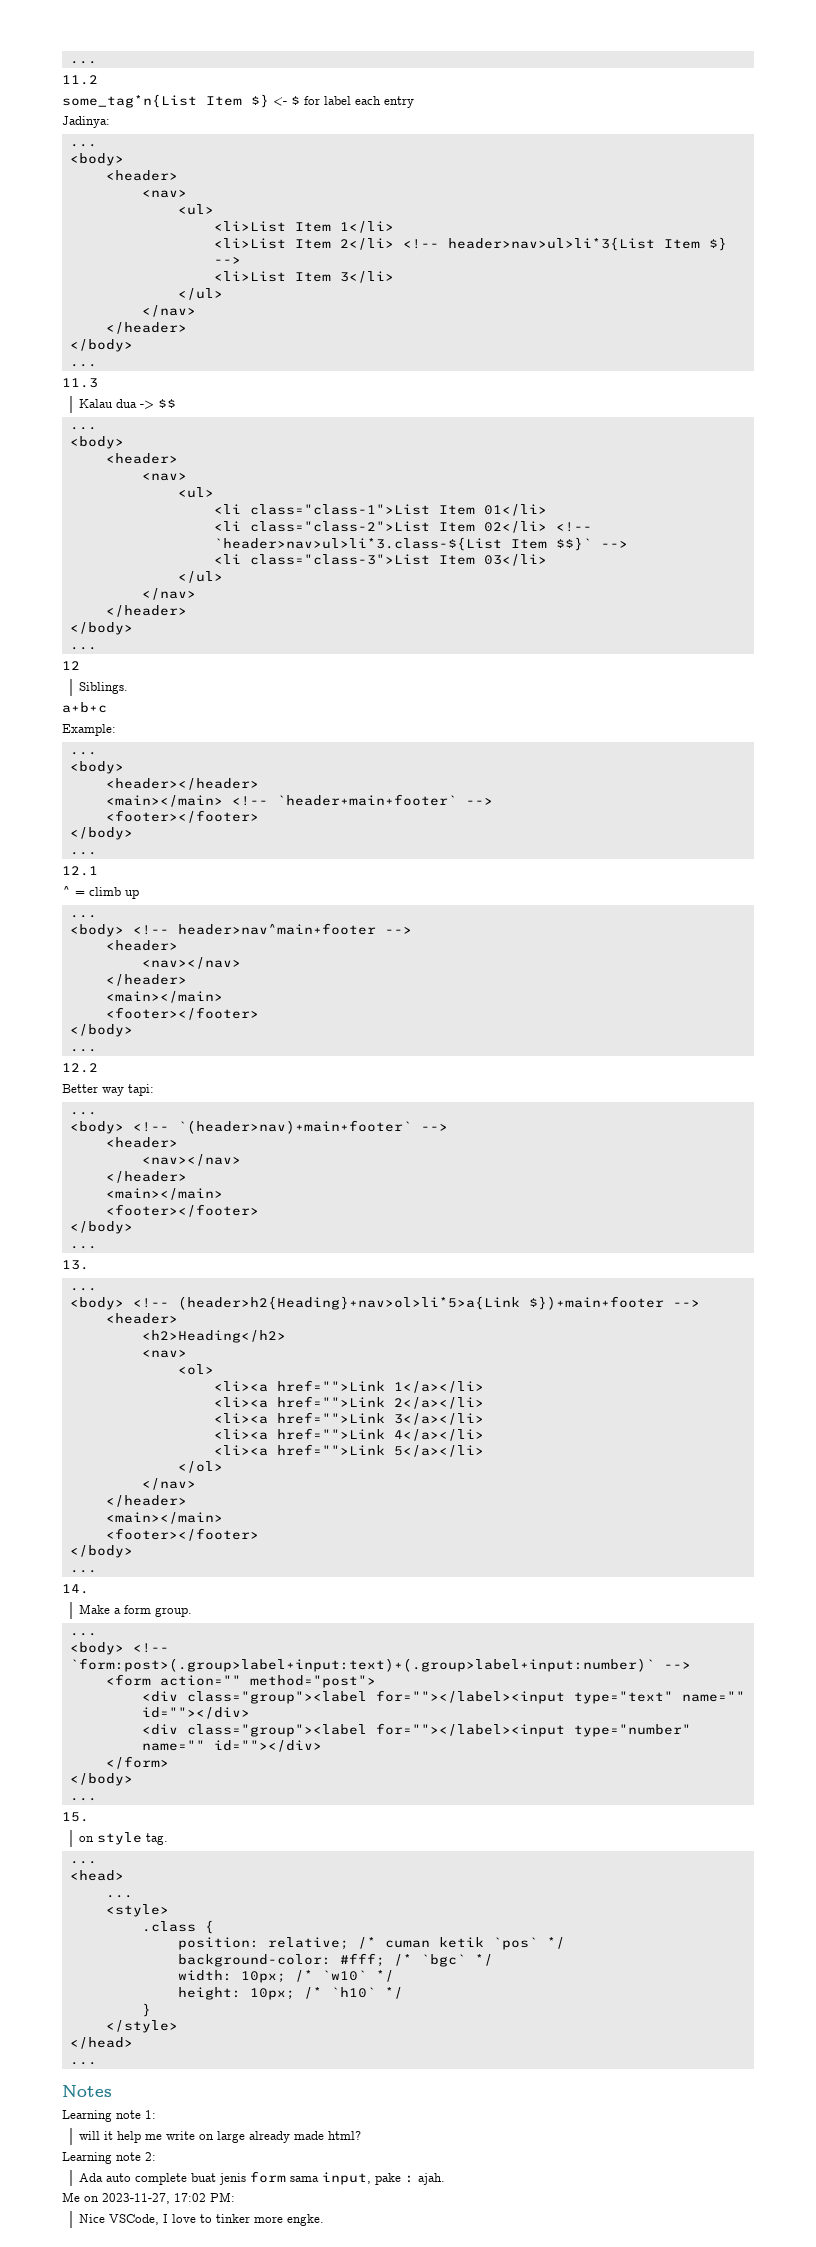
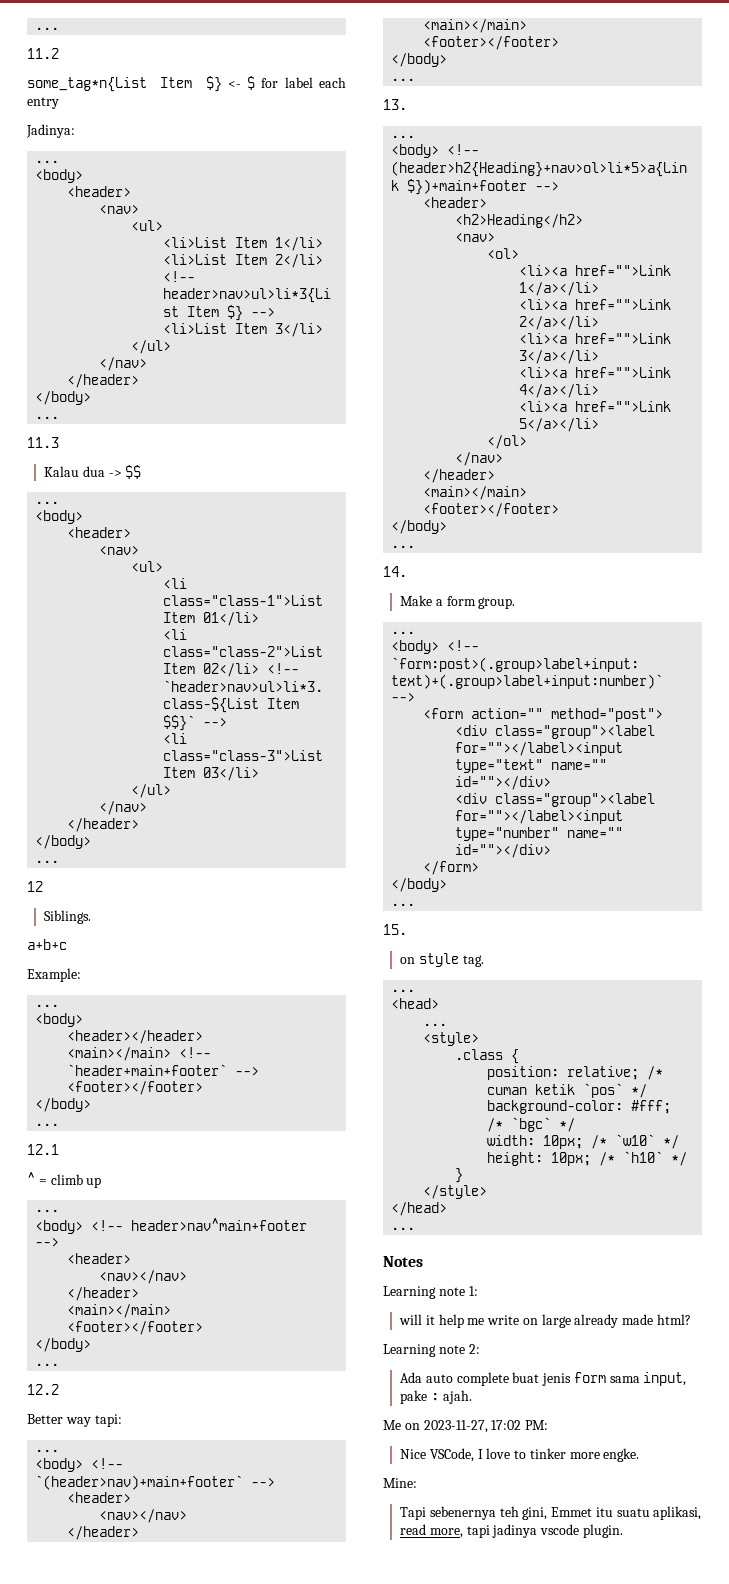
+ Mine:
+ Tapi sebenernya teh gini, Emmet itu suatu aplikasi, read more, tapi jadinya vscode plugin.

